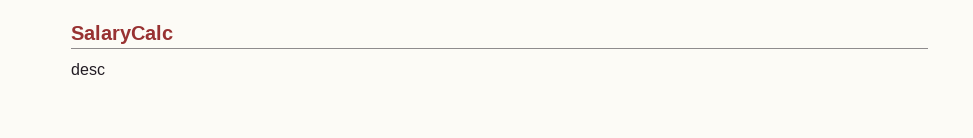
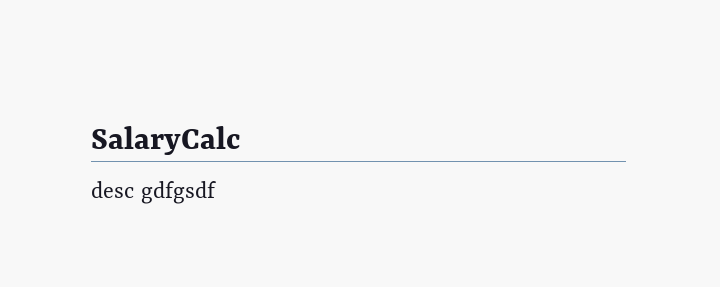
- desc
+ desc gdfgsdf

